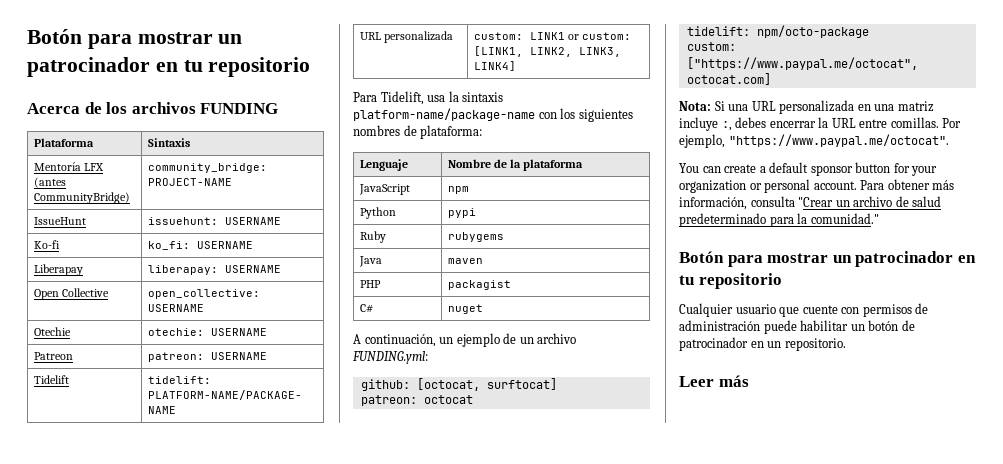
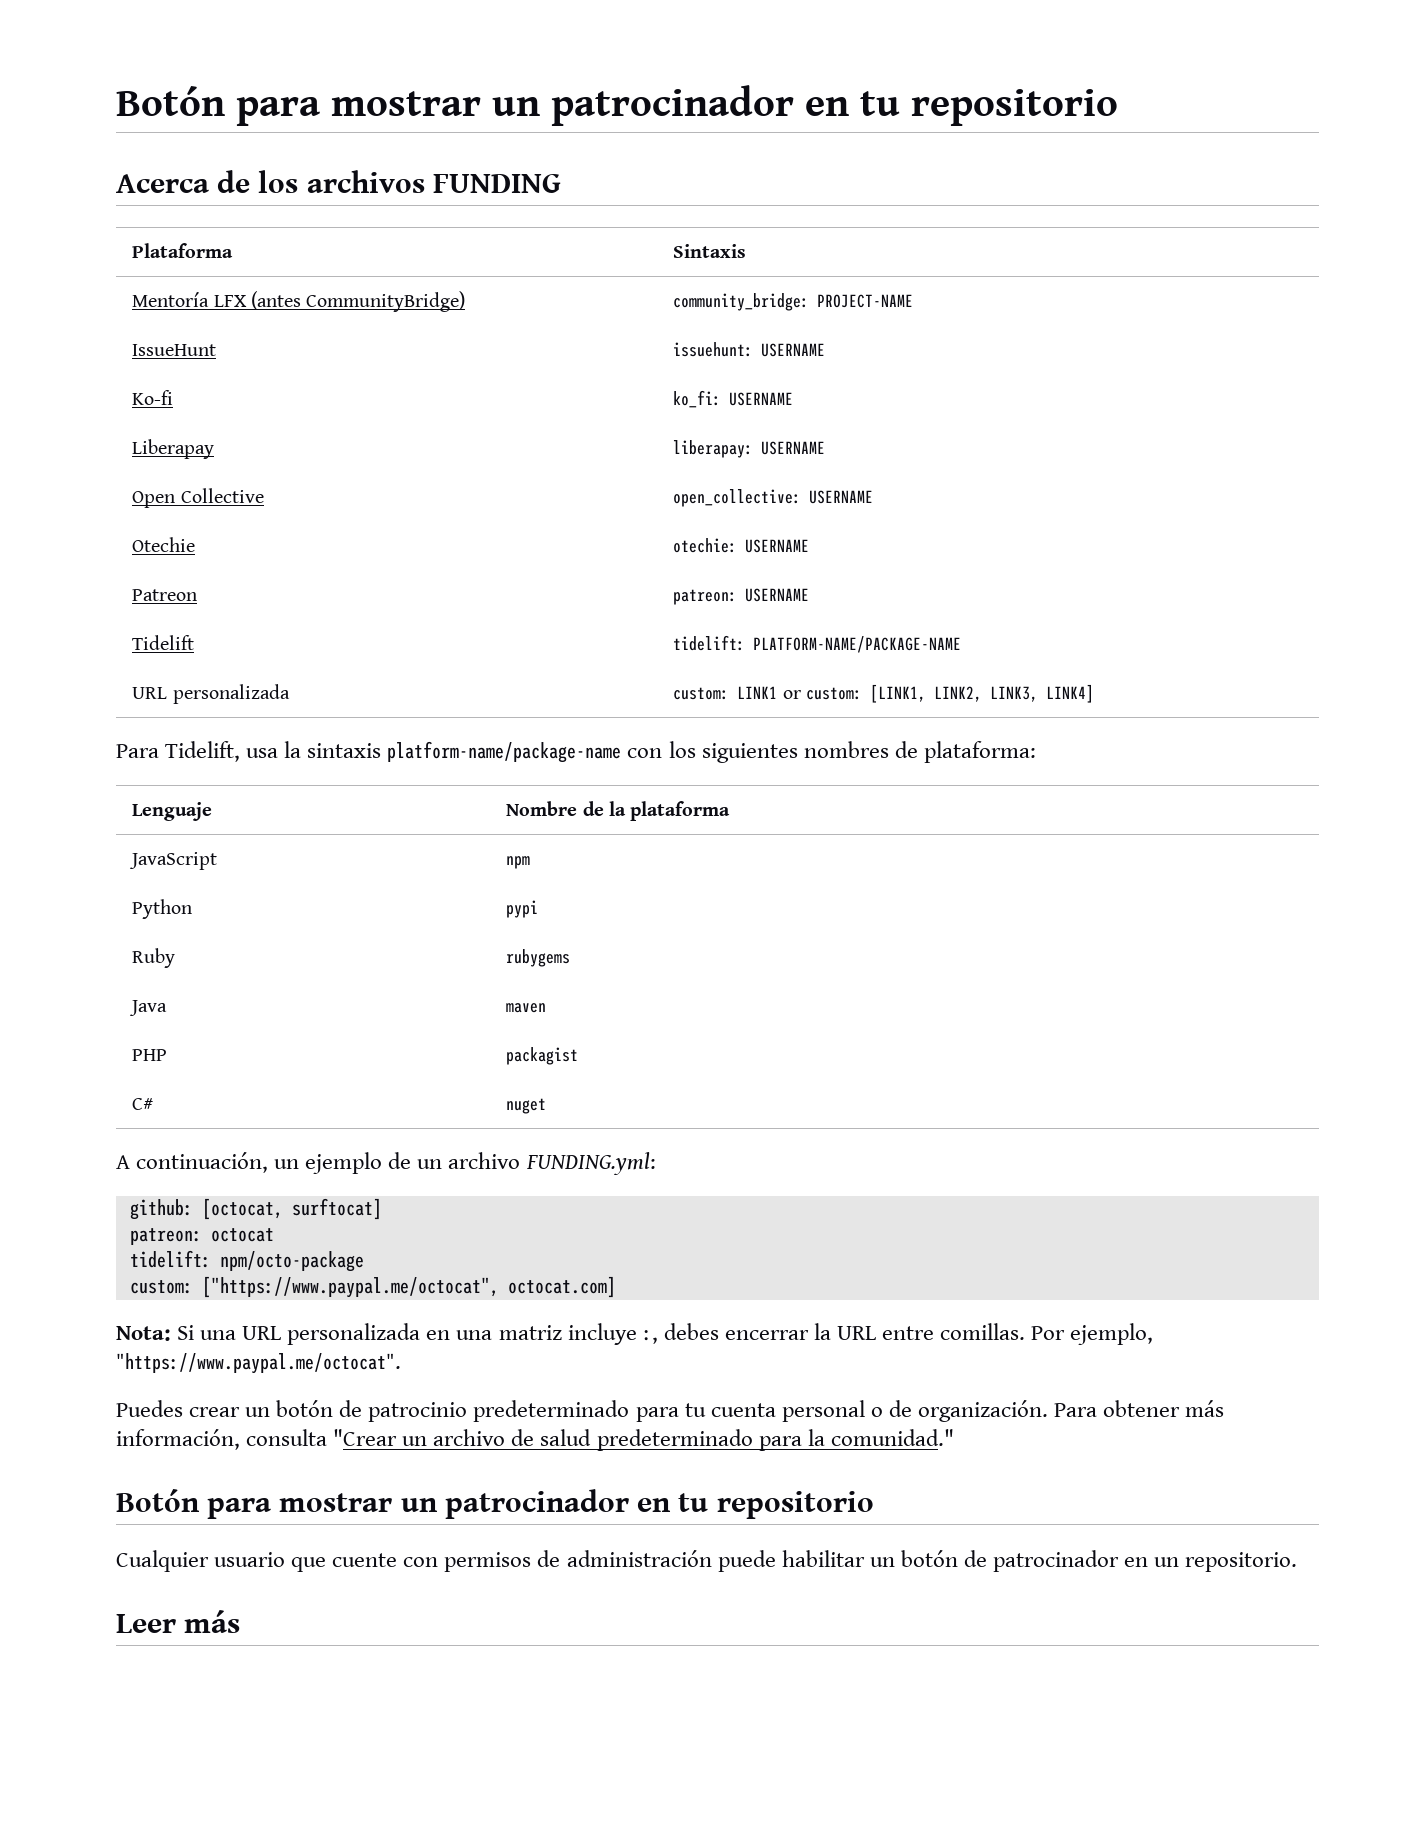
- You can create a default sponsor button for your organization or personal account.
+ Puedes crear un botón de patrocinio predeterminado para tu cuenta personal o de organización.

